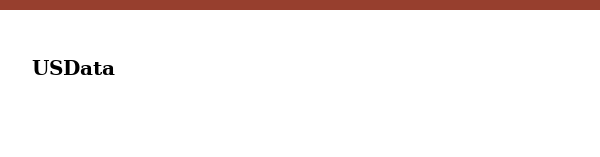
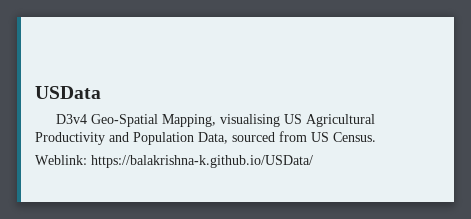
+ D3v4 Geo-Spatial Mapping, visualising US Agricultural Productivity and Population Data, sourced from US Census.
+ Weblink: https://balakrishna-k.github.io/USData/

